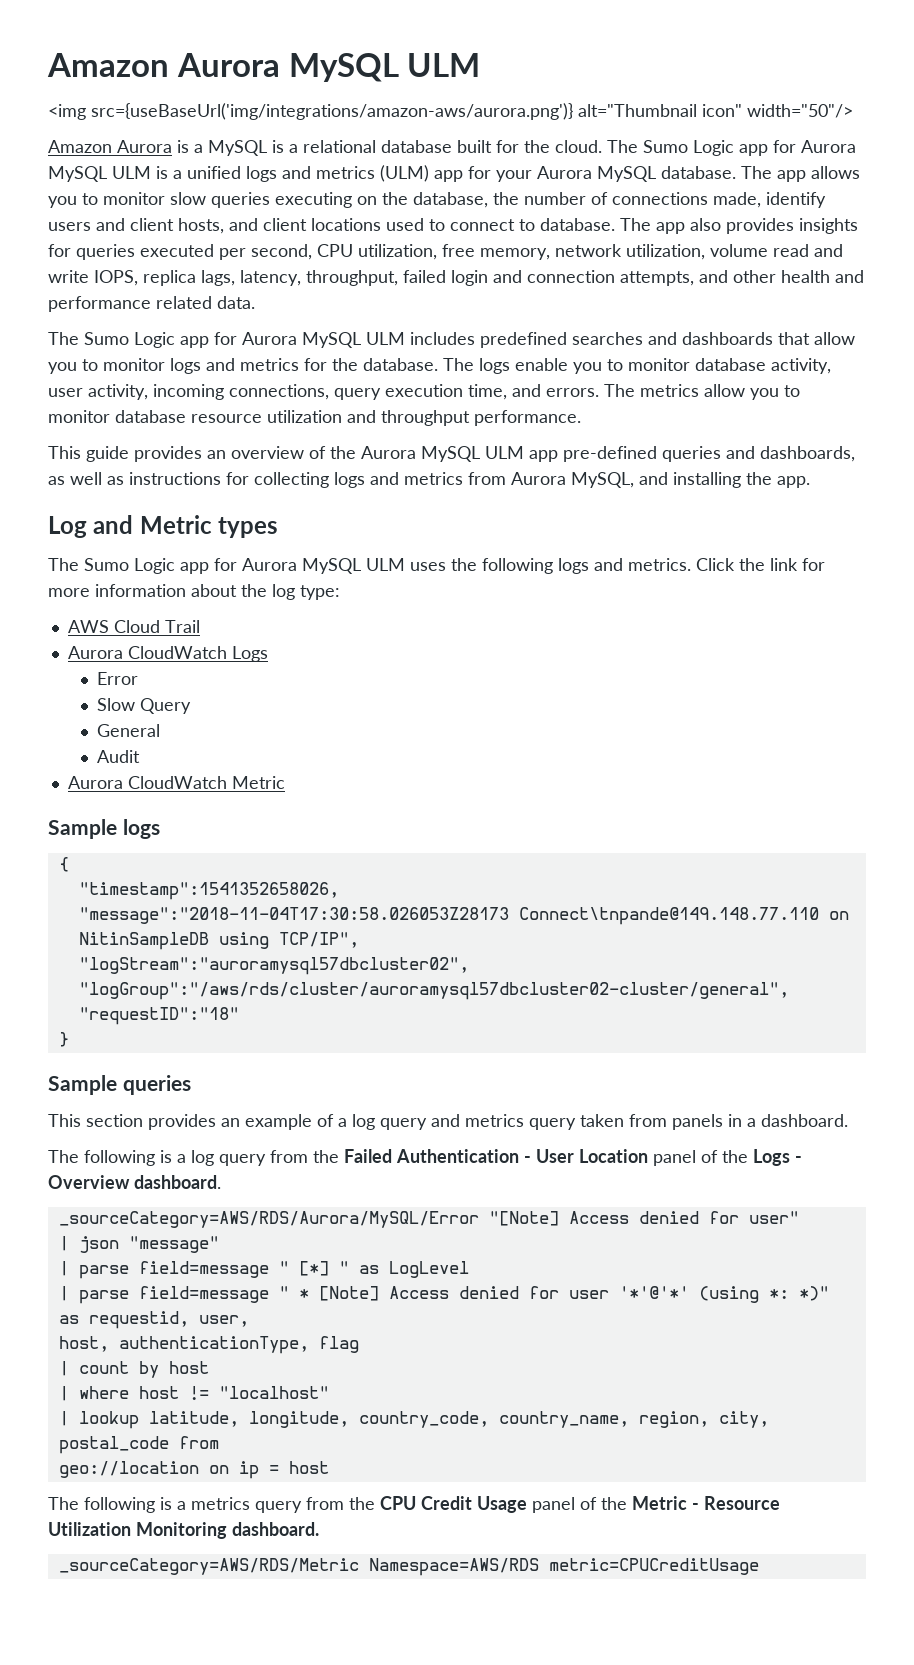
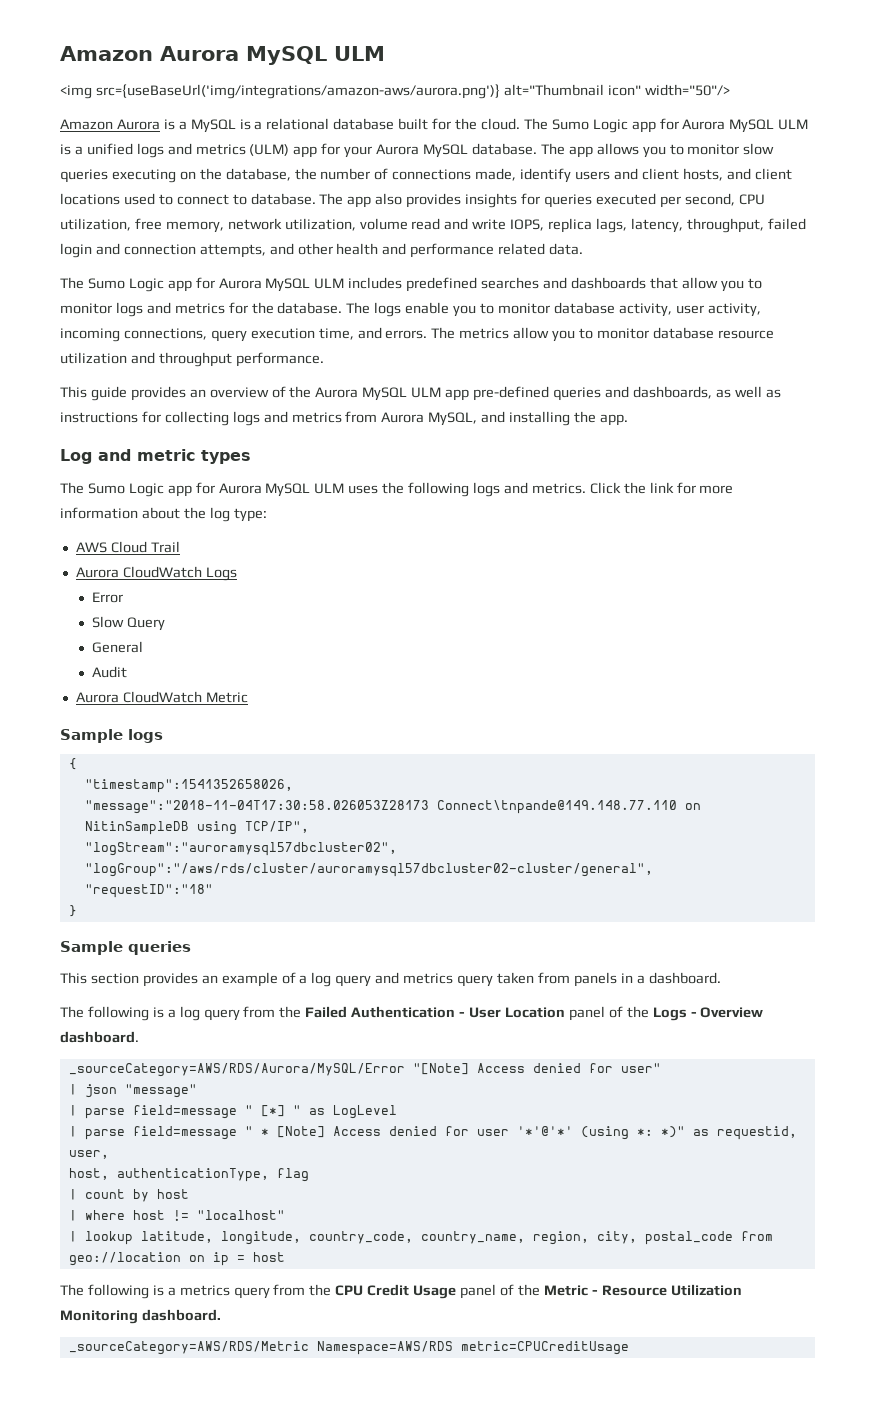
- Log and Metric types
+ Log and metric types

